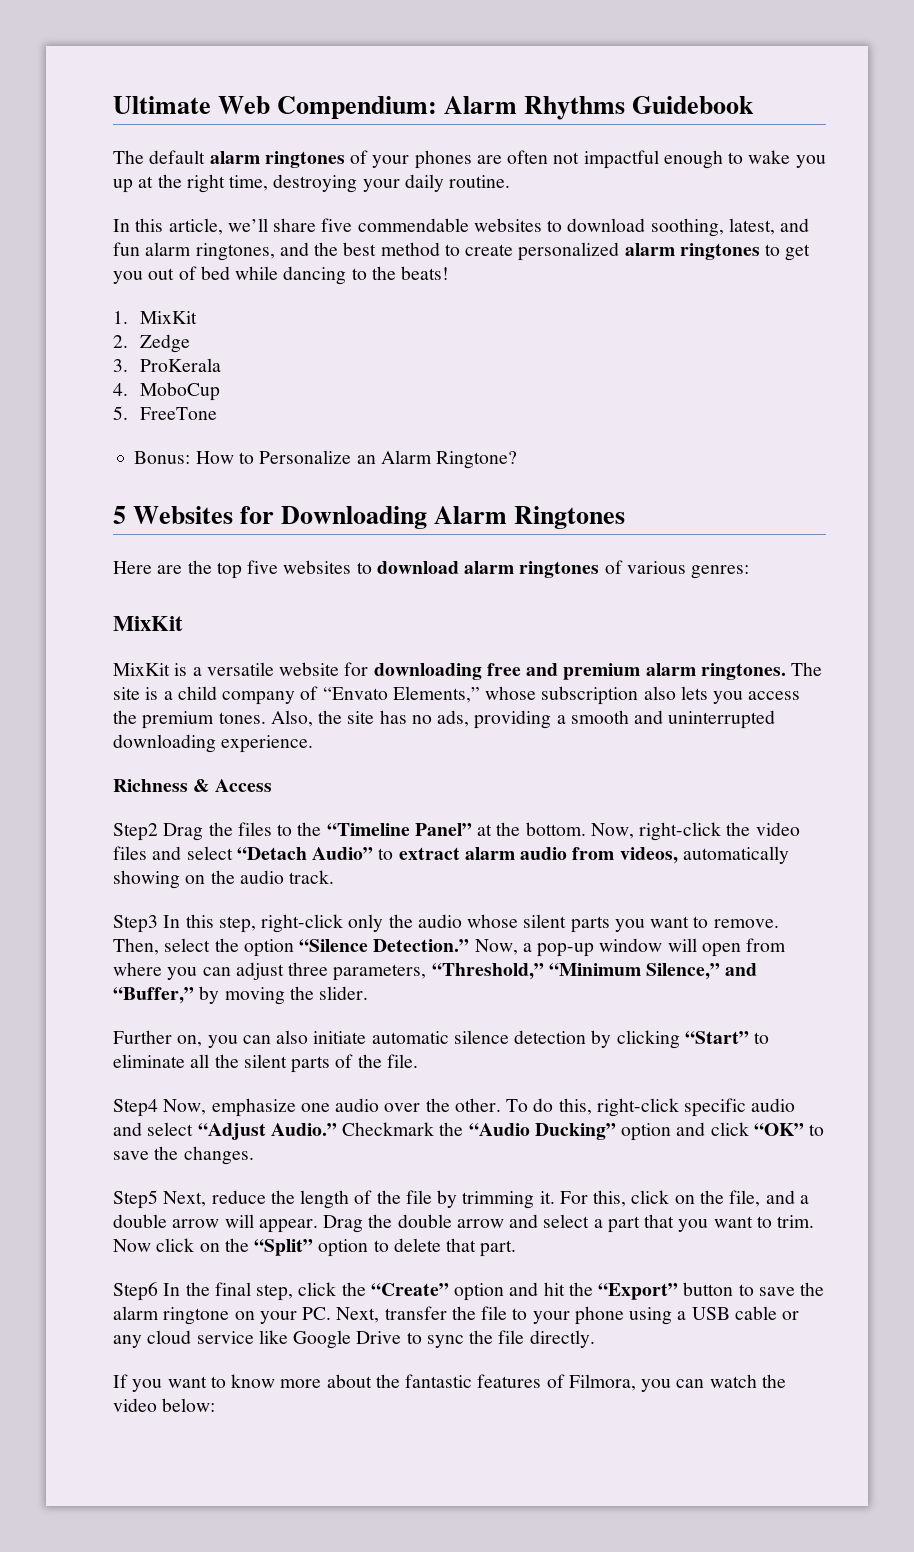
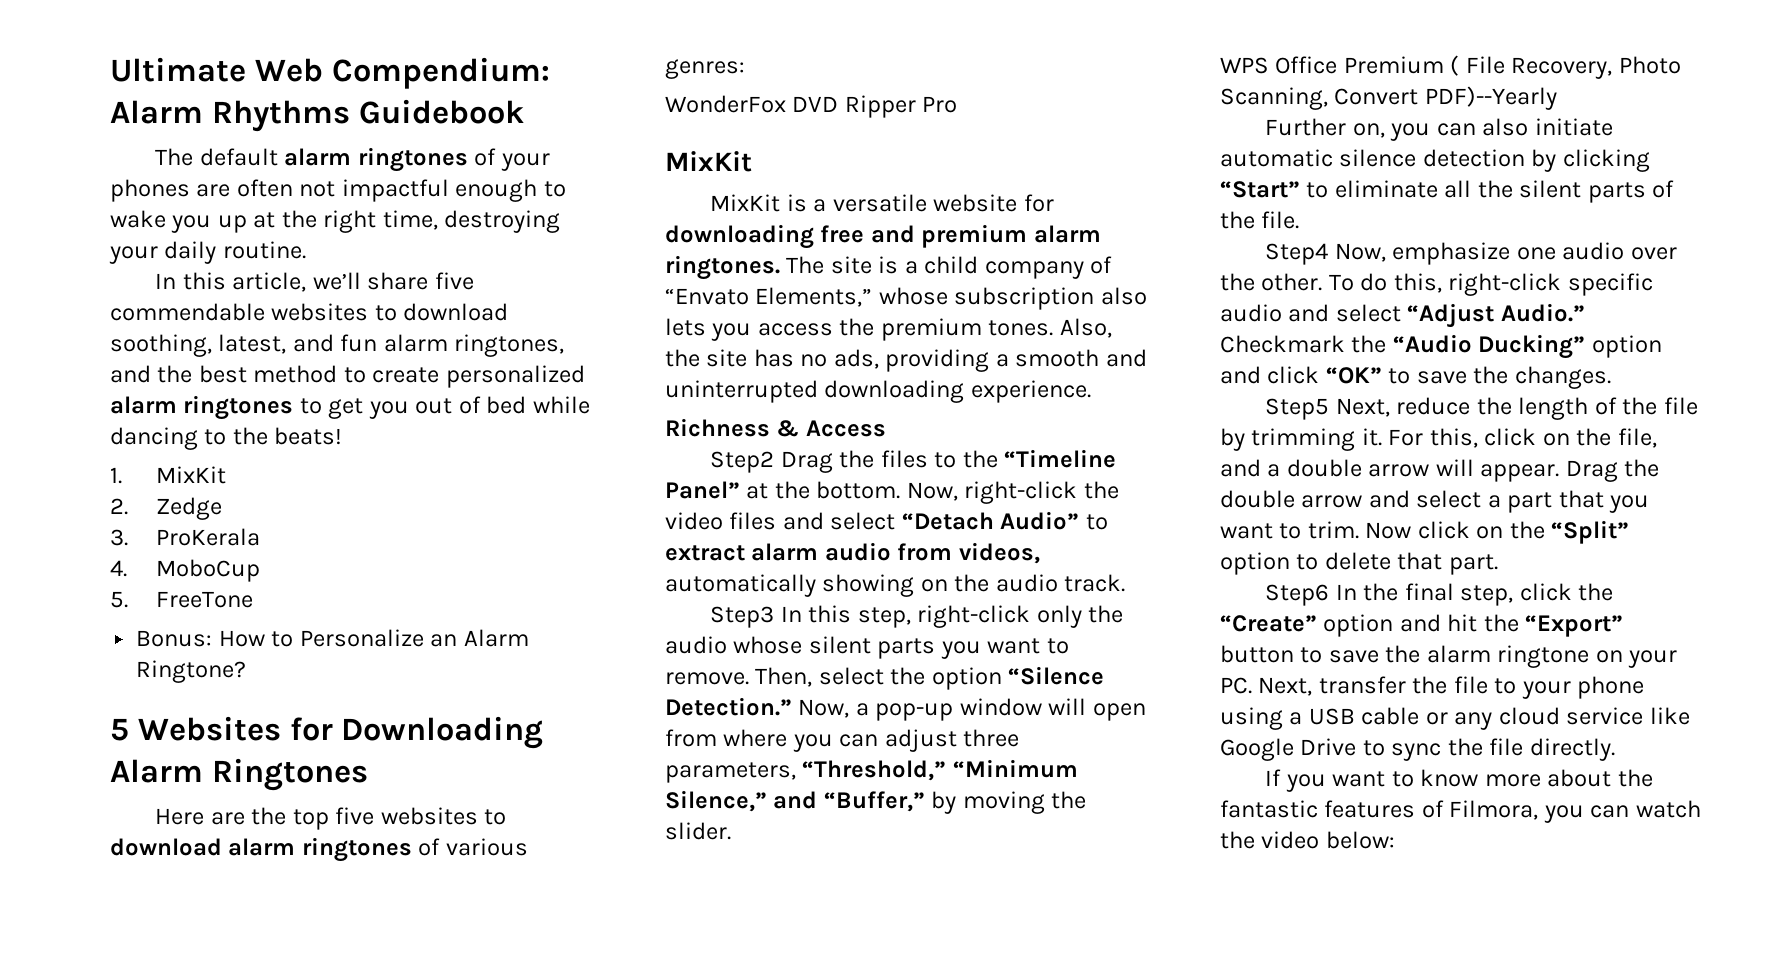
+ WonderFox DVD Ripper Pro
+ WPS Office Premium ( File Recovery, Photo Scanning, Convert PDF)--Yearly

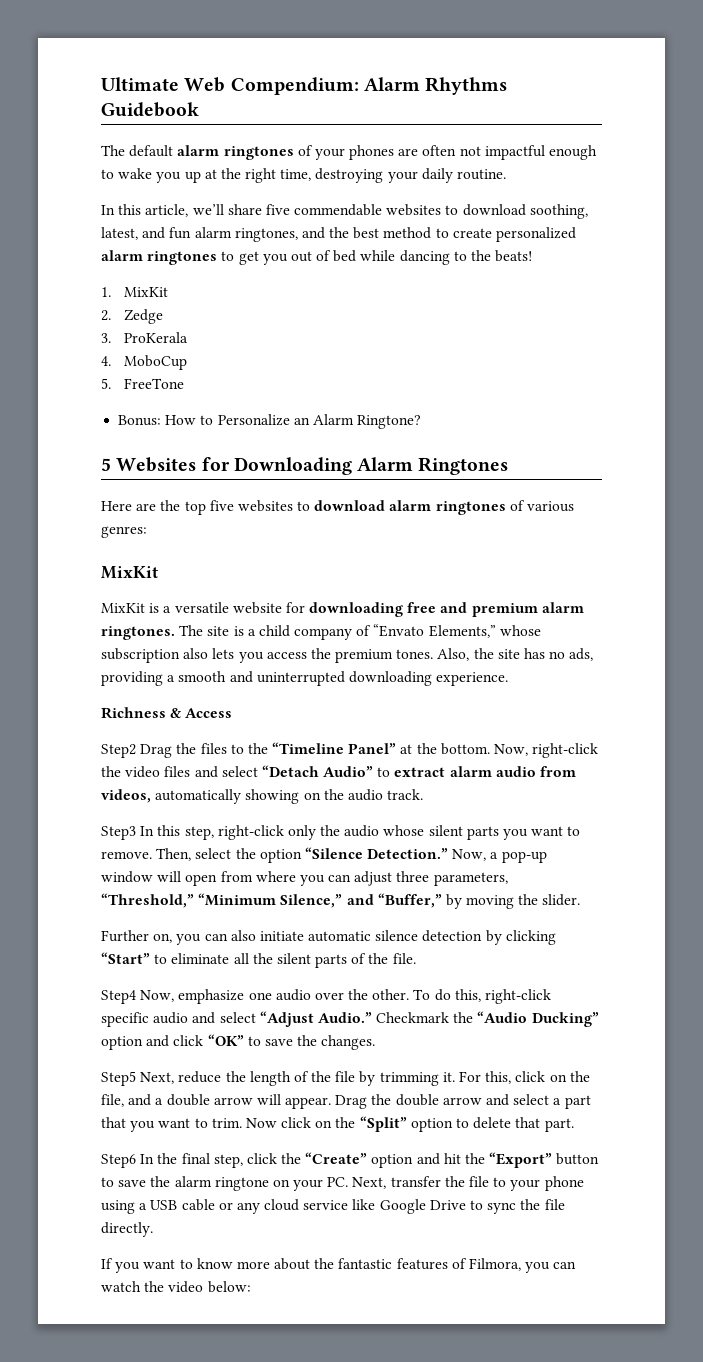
- WonderFox DVD Ripper Pro
- WPS Office Premium ( File Recovery, Photo Scanning, Convert PDF)--Yearly

